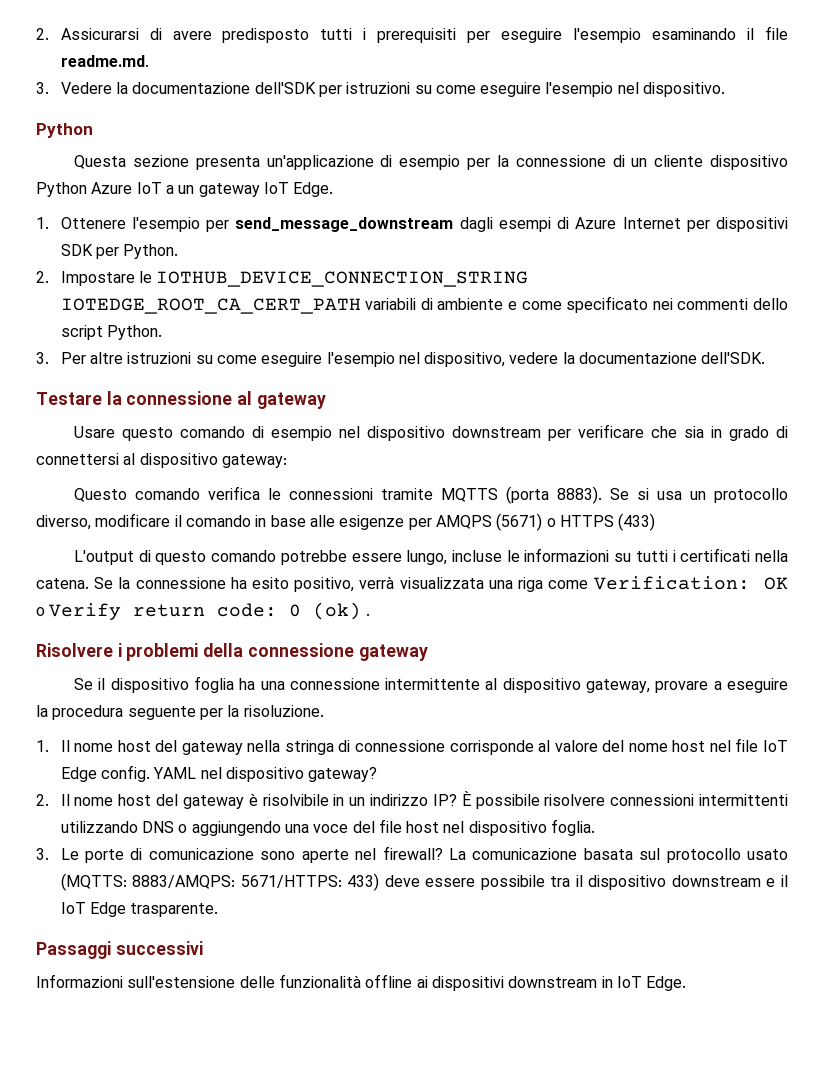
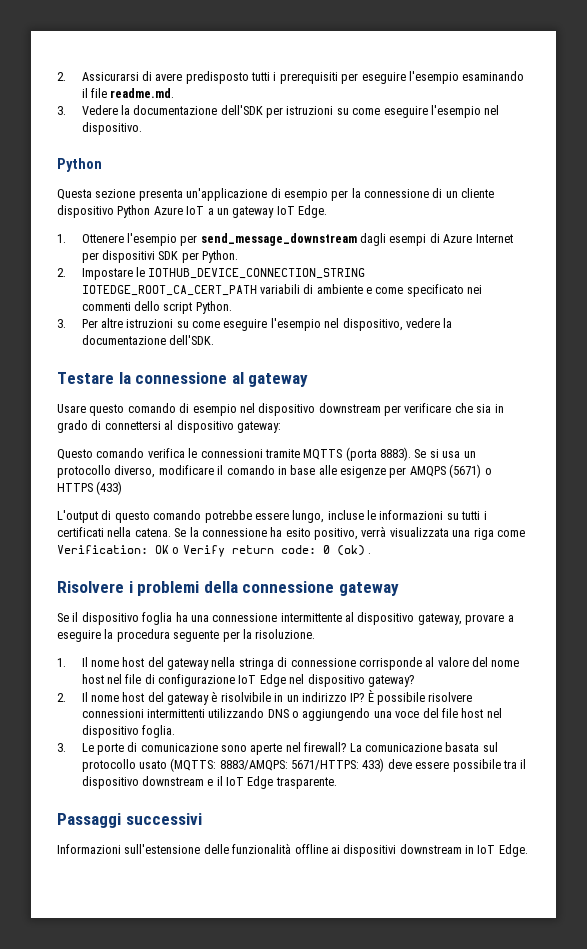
- 1. Il nome host del gateway nella stringa di connessione corrisponde al valore del nome host nel file IoT Edge config. YAML nel dispositivo gateway?
+ 1. Il nome host del gateway nella stringa di connessione corrisponde al valore del nome host nel file di configurazione IoT Edge nel dispositivo gateway?

